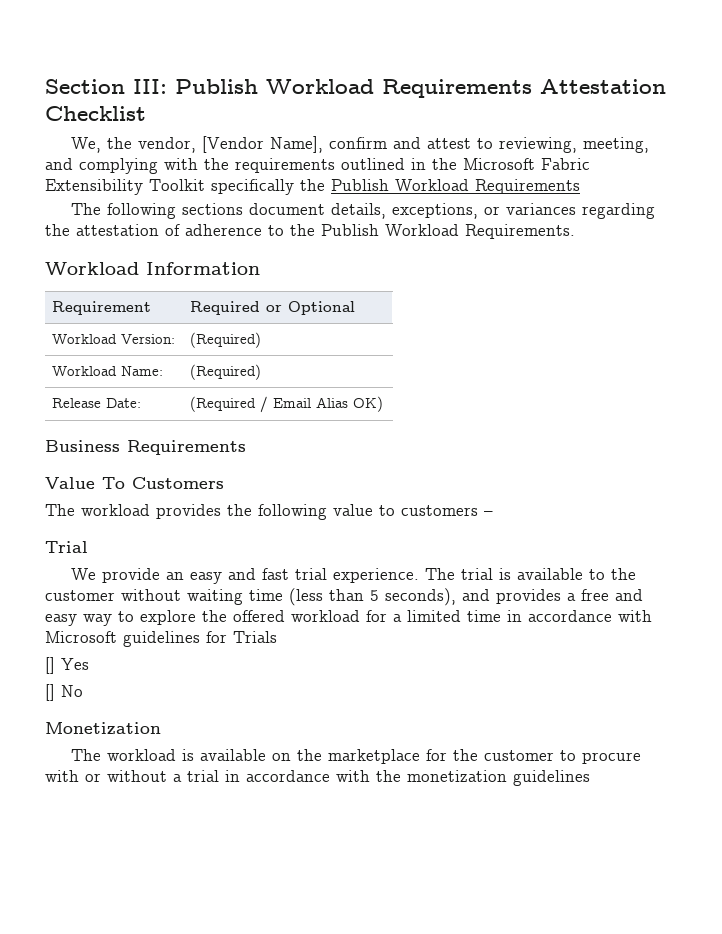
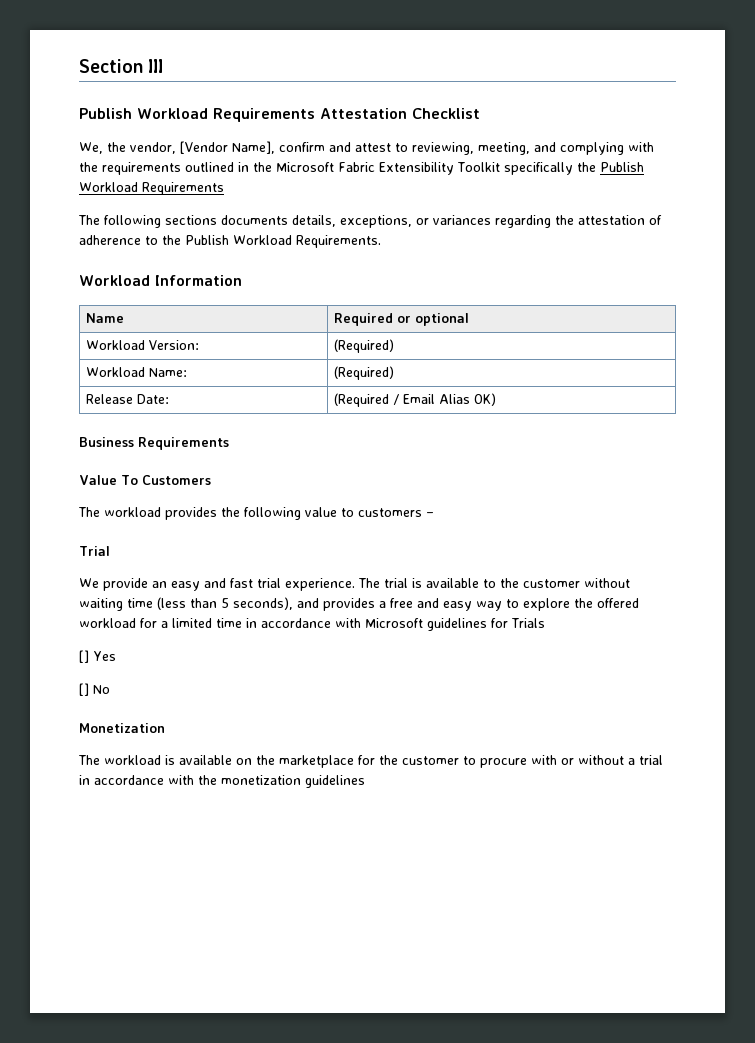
- Section III: Publish Workload Requirements Attestation Checklist
+ Section III
+ Publish Workload Requirements Attestation Checklist
- The following sections document details, exceptions, or variances regarding the attestation of adherence to the Publish Workload Requirements.
+ The following sections documents details, exceptions, or variances regarding the attestation of adherence to the Publish Workload Requirements.
- Requirement | Required or Optional
+ Name | Required or optional

